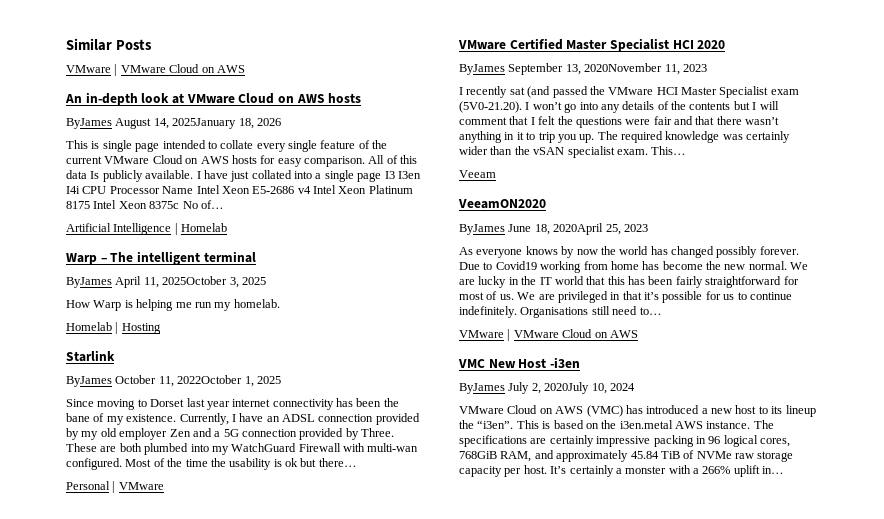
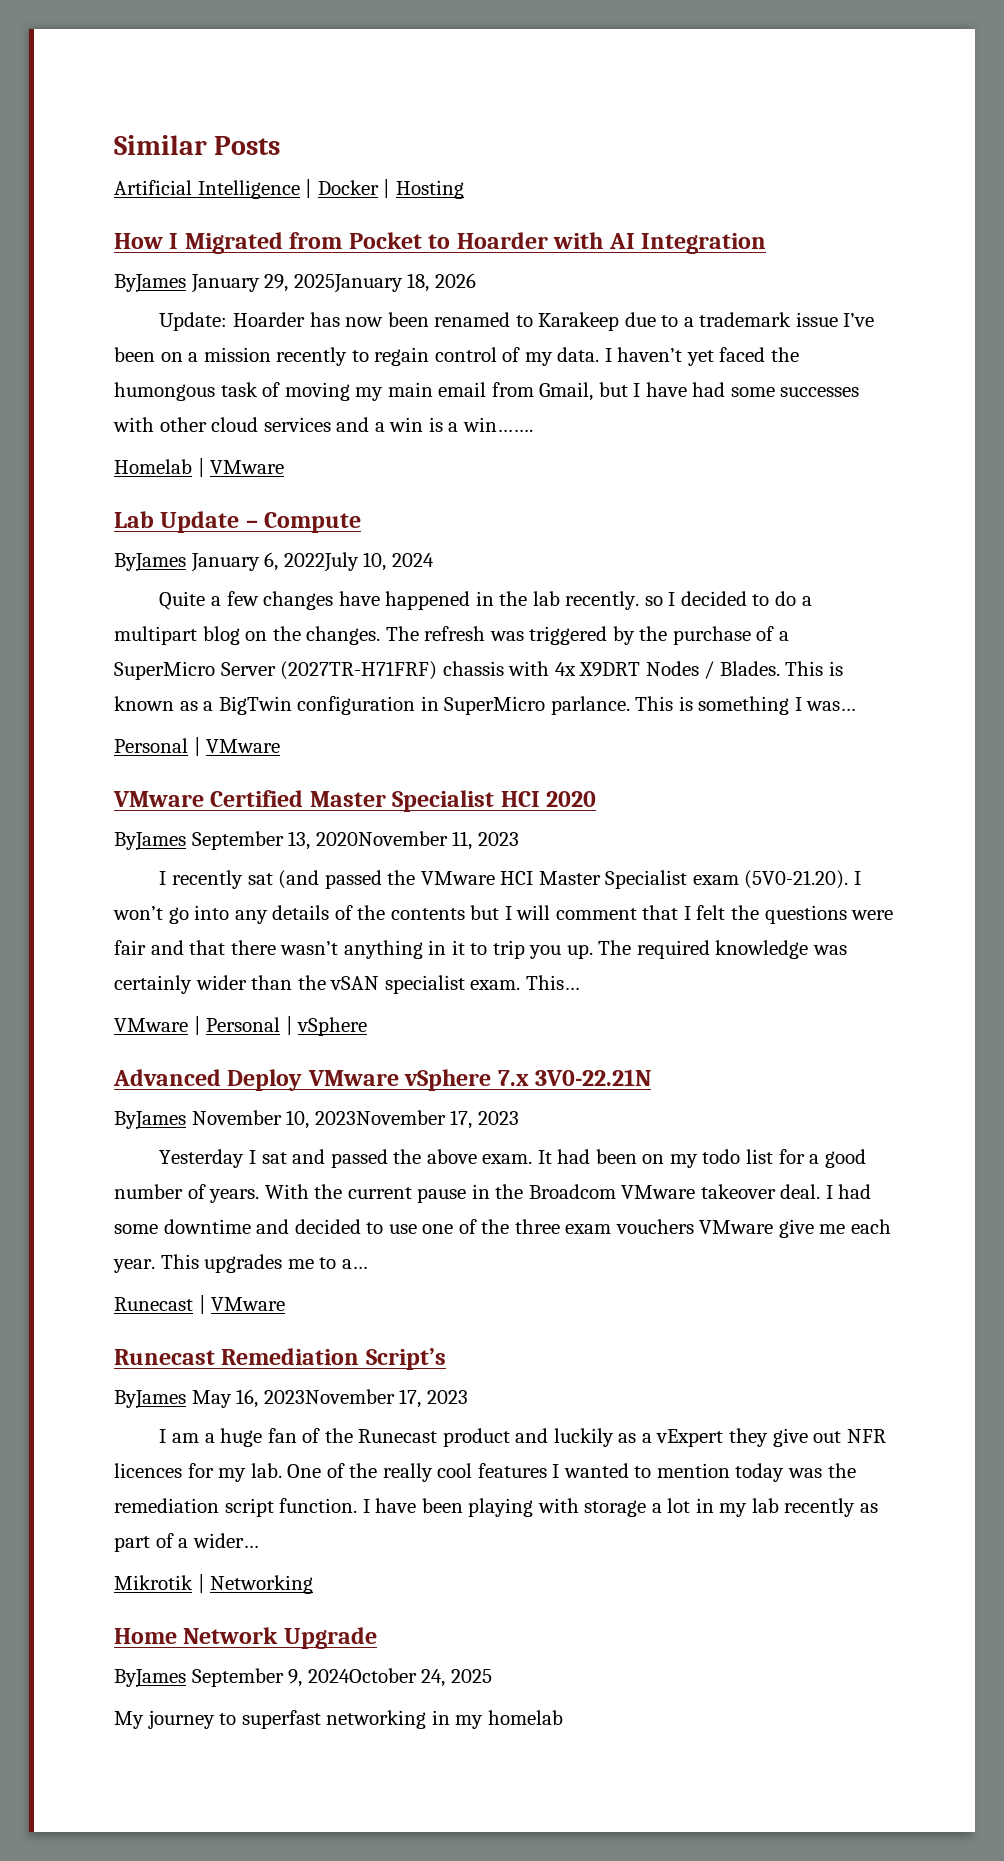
  Similar Posts
- VMware | VMware Cloud on AWS
- An in-depth look at VMware Cloud on AWS hosts
- ByJames August 14, 2025January 18, 2026
+ Artificial Intelligence | Docker | Hosting
+ How I Migrated from Pocket to Hoarder with AI Integration
+ ByJames January 29, 2025January 18, 2026
- This is single page intended to collate every single feature of the current VMware Cloud on AWS hosts for easy comparison. All of this data Is publicly available. I have just collated into a single page I3 I3en I4i CPU Processor Name Intel Xeon E5-2686 v4 Intel Xeon Platinum 8175 Intel Xeon 8375c No of…
- Artificial Intelligence | Homelab
- Warp – The intelligent terminal
- ByJames April 11, 2025October 3, 2025
- How Warp is helping me run my homelab.
- Homelab | Hosting
- Starlink
- ByJames October 11, 2022October 1, 2025
- Since moving to Dorset last year internet connectivity has been the bane of my existence. Currently, I have an ADSL connection provided by my old employer Zen and a 5G connection provided by Three. These are both plumbed into my WatchGuard Firewall with multi-wan configured. Most of the time the usability is ok but there…
+ Update: Hoarder has now been renamed to Karakeep due to a trademark issue I’ve been on a mission recently to regain control of my data. I haven’t yet faced the humongous task of moving my main email from Gmail, but I have had some successes with other cloud services and a win is a win…….
+ Homelab | VMware
+ Lab Update – Compute
+ ByJames January 6, 2022July 10, 2024
+ Quite a few changes have happened in the lab recently. so I decided to do a multipart blog on the changes. The refresh was triggered by the purchase of a SuperMicro Server (2027TR-H71FRF) chassis with 4x X9DRT Nodes / Blades. This is known as a BigTwin configuration in SuperMicro parlance. This is something I was…
- Veeam
- VeeamON2020
- ByJames June 18, 2020April 25, 2023
- As everyone knows by now the world has changed possibly forever. Due to Covid19 working from home has become the new normal. We are lucky in the IT world that this has been fairly straightforward for most of us. We are privileged in that it’s possible for us to continue indefinitely. Organisations still need to…
- VMware | VMware Cloud on AWS
- VMC New Host -i3en
- ByJames July 2, 2020July 10, 2024
- VMware Cloud on AWS (VMC) has introduced a new host to its lineup the “i3en”. This is based on the i3en.metal AWS instance. The specifications are certainly impressive packing in 96 logical cores, 768GiB RAM, and approximately 45.84 TiB of NVMe raw storage capacity per host. It’s certainly a monster with a 266% uplift in…
+ VMware | Personal | vSphere
+ Advanced Deploy VMware vSphere 7.x 3V0-22.21N
+ ByJames November 10, 2023November 17, 2023
+ Yesterday I sat and passed the above exam. It had been on my todo list for a good number of years. With the current pause in the Broadcom VMware takeover deal. I had some downtime and decided to use one of the three exam vouchers VMware give me each year. This upgrades me to a…
+ Runecast | VMware
+ Runecast Remediation Script’s
+ ByJames May 16, 2023November 17, 2023
+ I am a huge fan of the Runecast product and luckily as a vExpert they give out NFR licences for my lab. One of the really cool features I wanted to mention today was the remediation script function. I have been playing with storage a lot in my lab recently as part of a wider…
+ Mikrotik | Networking
+ Home Network Upgrade
+ ByJames September 9, 2024October 24, 2025
+ My journey to superfast networking in my homelab

